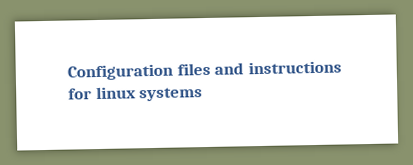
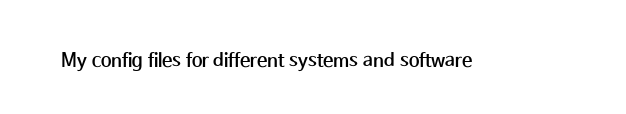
- Configuration files and instructions for linux systems
+ My config files for different systems and software

